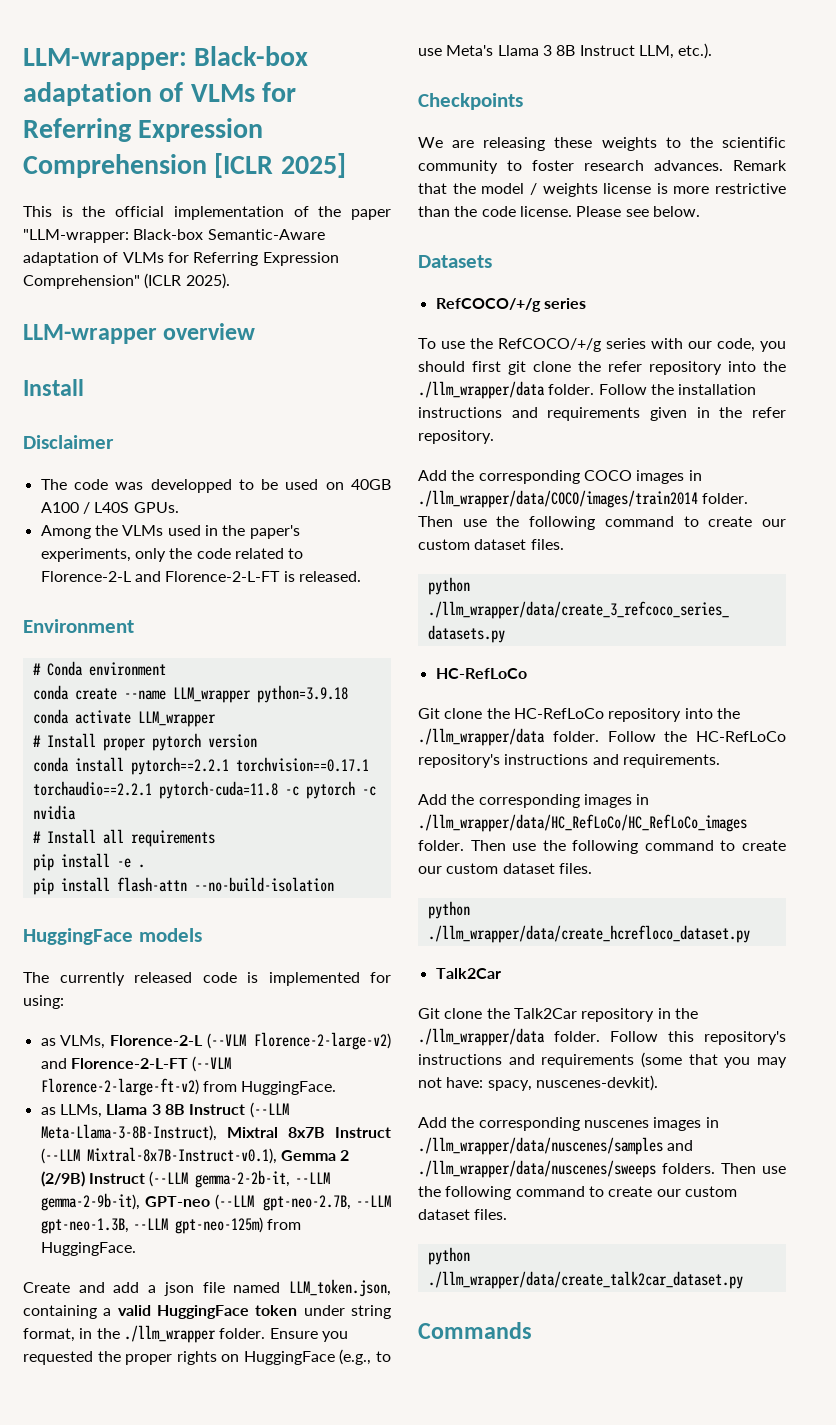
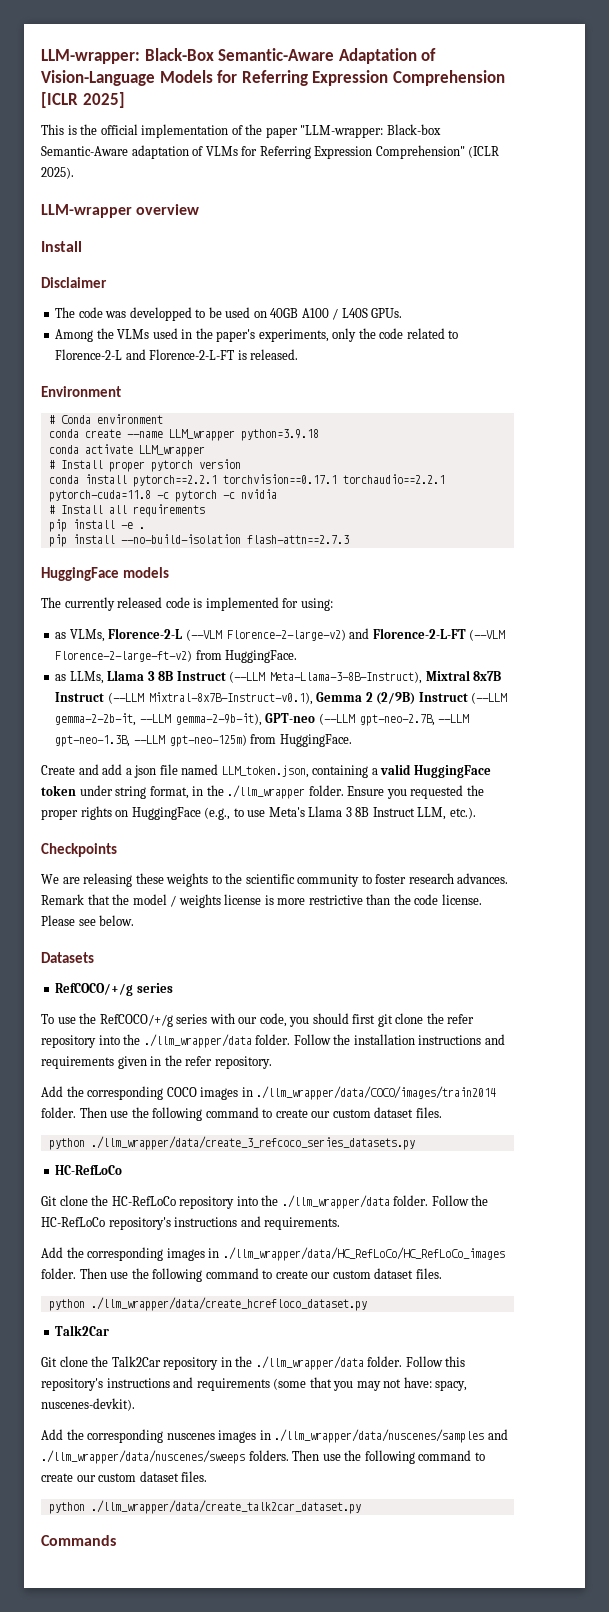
- LLM-wrapper: Black-box adaptation of VLMs for Referring Expression Comprehension [ICLR 2025]
+ LLM-wrapper: Black-Box Semantic-Aware Adaptation of Vision-Language Models for Referring Expression Comprehension [ICLR 2025]
- pip install flash-attn --no-build-isolation
+ pip install --no-build-isolation flash-attn==2.7.3

